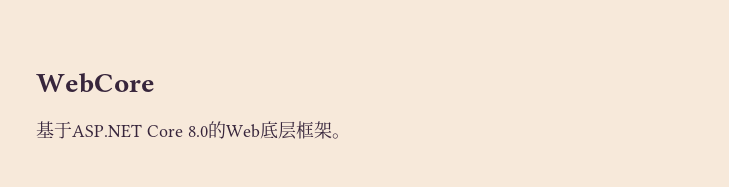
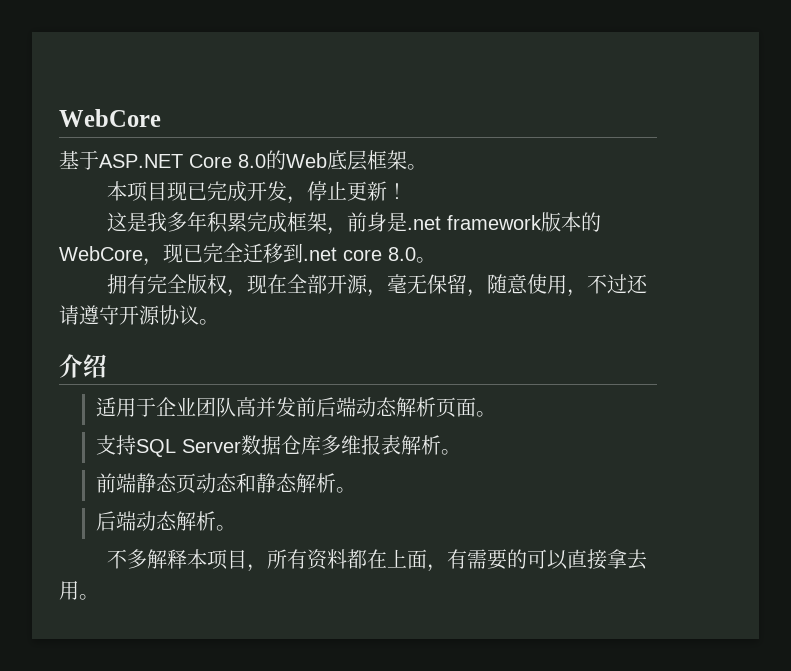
+ 本项目现已完成开发，停止更新！
+ 这是我多年积累完成框架，前身是.net framework版本的WebCore，现已完全迁移到.net core 8.0。
+ 拥有完全版权，现在全部开源，毫无保留，随意使用，不过还请遵守开源协议。
+ 介绍
+ 适用于企业团队高并发前后端动态解析页面。
+ 支持SQL Server数据仓库多维报表解析。
+ 前端静态页动态和静态解析。
+ 后端动态解析。
+ 不多解释本项目，所有资料都在上面，有需要的可以直接拿去用。

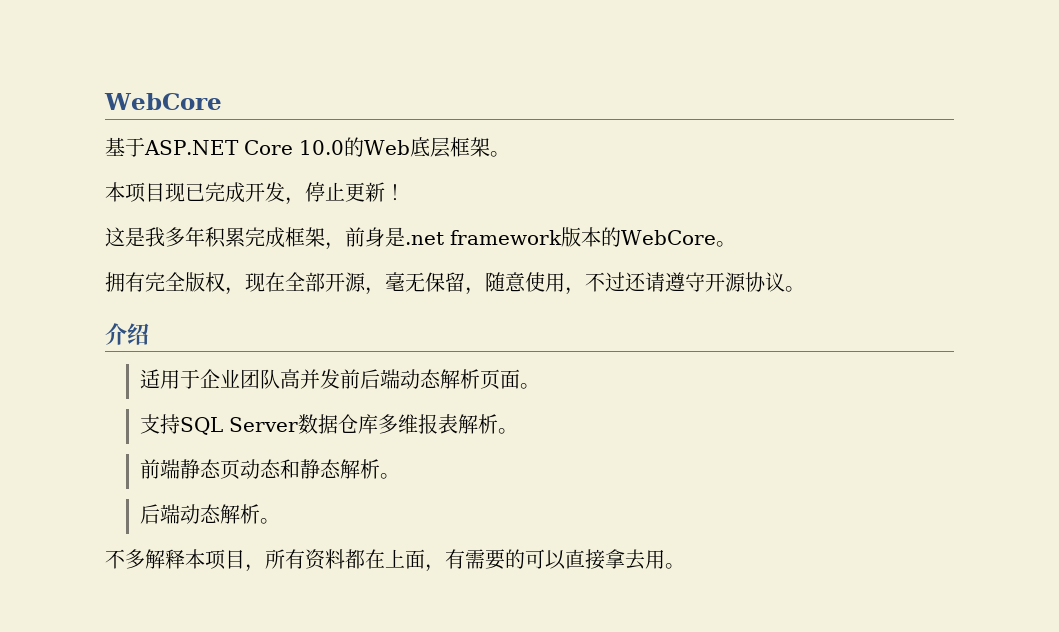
- 基于ASP.NET Core 8.0的Web底层框架。
+ 基于ASP.NET Core 10.0的Web底层框架。
- 这是我多年积累完成框架，前身是.net framework版本的WebCore，现已完全迁移到.net core 8.0。
+ 这是我多年积累完成框架，前身是.net framework版本的WebCore。

